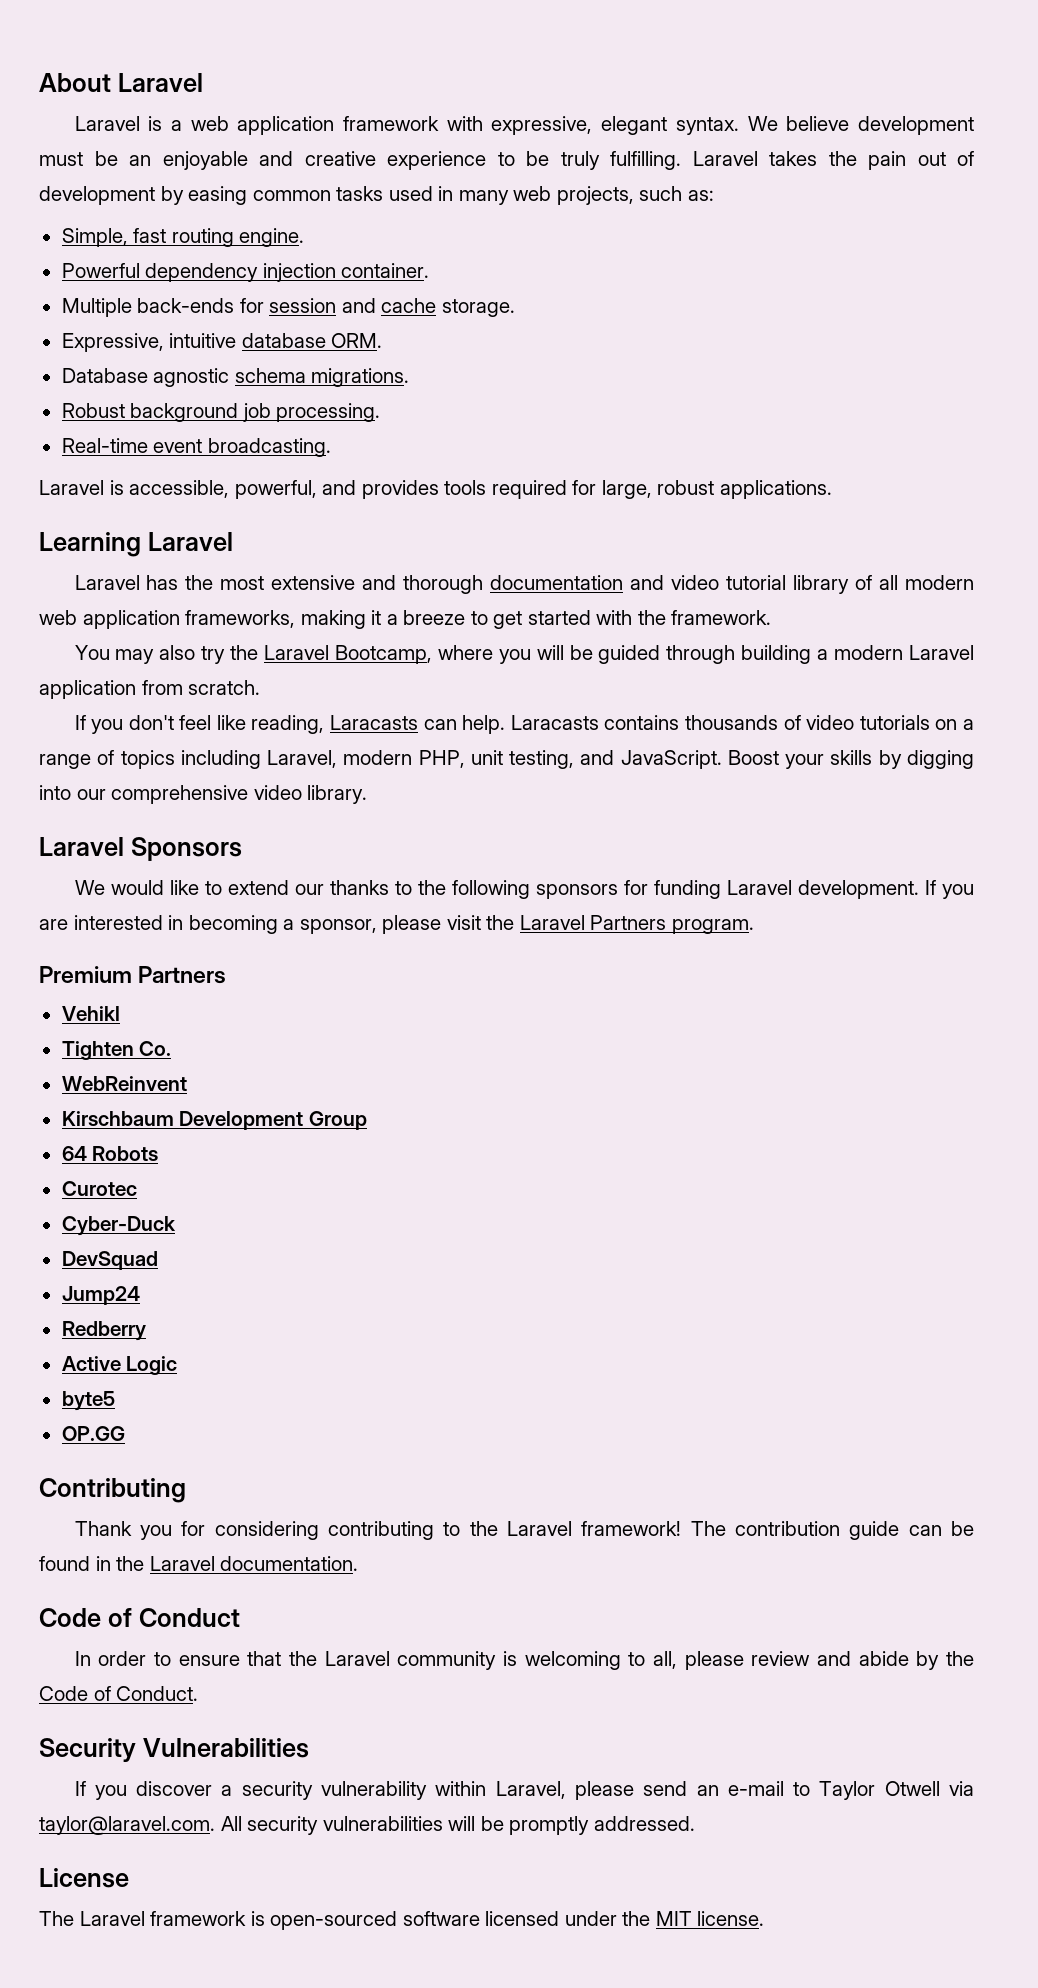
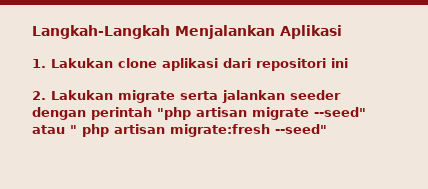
- About Laravel
- Laravel is a web application framework with expressive, elegant syntax. We believe development must be an enjoyable and creative experience to be truly fulfilling. Laravel takes the pain out of development by easing common tasks used in many web projects, such as:
- Simple, fast routing engine.
- Powerful dependency injection container.
- Multiple back-ends for session and cache storage.
- Expressive, intuitive database ORM.
- Database agnostic schema migrations.
- Robust background job processing.
- Real-time event broadcasting.
- Laravel is accessible, powerful, and provides tools required for large, robust applications.
- Learning Laravel
- Laravel has the most extensive and thorough documentation and video tutorial library of all modern web application frameworks, making it a breeze to get started with the framework.
- You may also try the Laravel Bootcamp, where you will be guided through building a modern Laravel application from scratch.
- If you don't feel like reading, Laracasts can help. Laracasts contains thousands of video tutorials on a range of topics including Laravel, modern PHP, unit testing, and JavaScript. Boost your skills by digging into our comprehensive video library.
- Laravel Sponsors
- We would like to extend our thanks to the following sponsors for funding Laravel development. If you are interested in becoming a sponsor, please visit the Laravel Partners program.
- Premium Partners
- Vehikl
- Tighten Co.
- WebReinvent
- Kirschbaum Development Group
- 64 Robots
- Curotec
- Cyber-Duck
- DevSquad
- Jump24
- Redberry
- Active Logic
- byte5
- OP.GG
- Contributing
- Thank you for considering contributing to the Laravel framework! The contribution guide can be found in the Laravel documentation.
- Code of Conduct
- In order to ensure that the Laravel community is welcoming to all, please review and abide by the Code of Conduct.
- Security Vulnerabilities
- If you discover a security vulnerability within Laravel, please send an e-mail to Taylor Otwell via taylor@laravel.com. All security vulnerabilities will be promptly addressed.
- License
- The Laravel framework is open-sourced software licensed under the MIT license.
+ Langkah-Langkah Menjalankan Aplikasi
+ 1. Lakukan clone aplikasi dari repositori ini
+ 2. Lakukan migrate serta jalankan seeder dengan perintah "php artisan migrate --seed" atau " php artisan migrate:fresh --seed"

